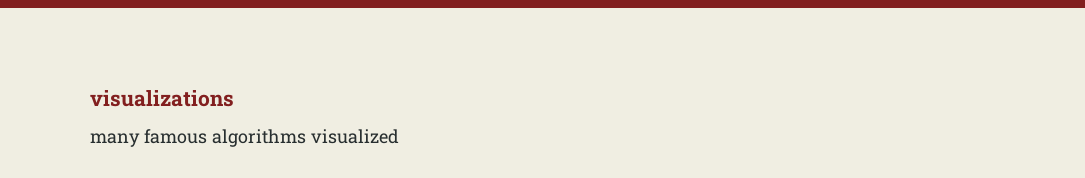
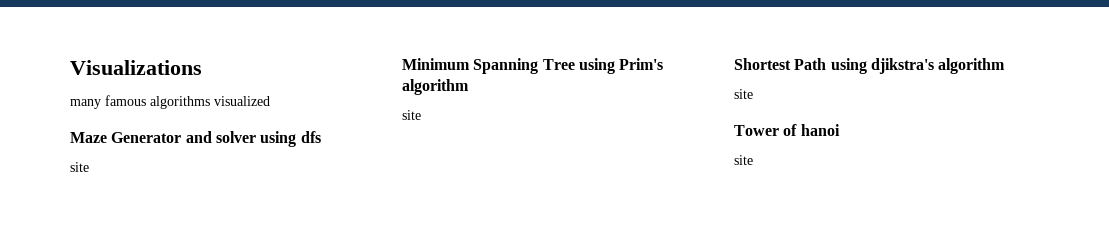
- visualizations
+ Visualizations
+ Maze Generator and solver using dfs
+ site
+ Minimum Spanning Tree using Prim's algorithm
+ site
+ Shortest Path using djikstra's algorithm
+ site
+ Tower of hanoi
+ site

